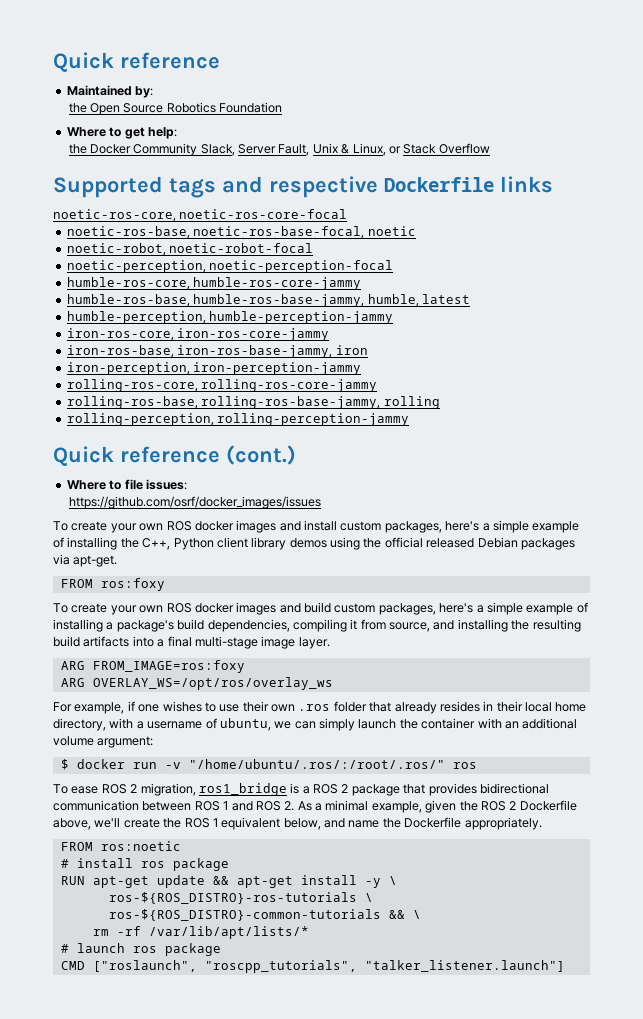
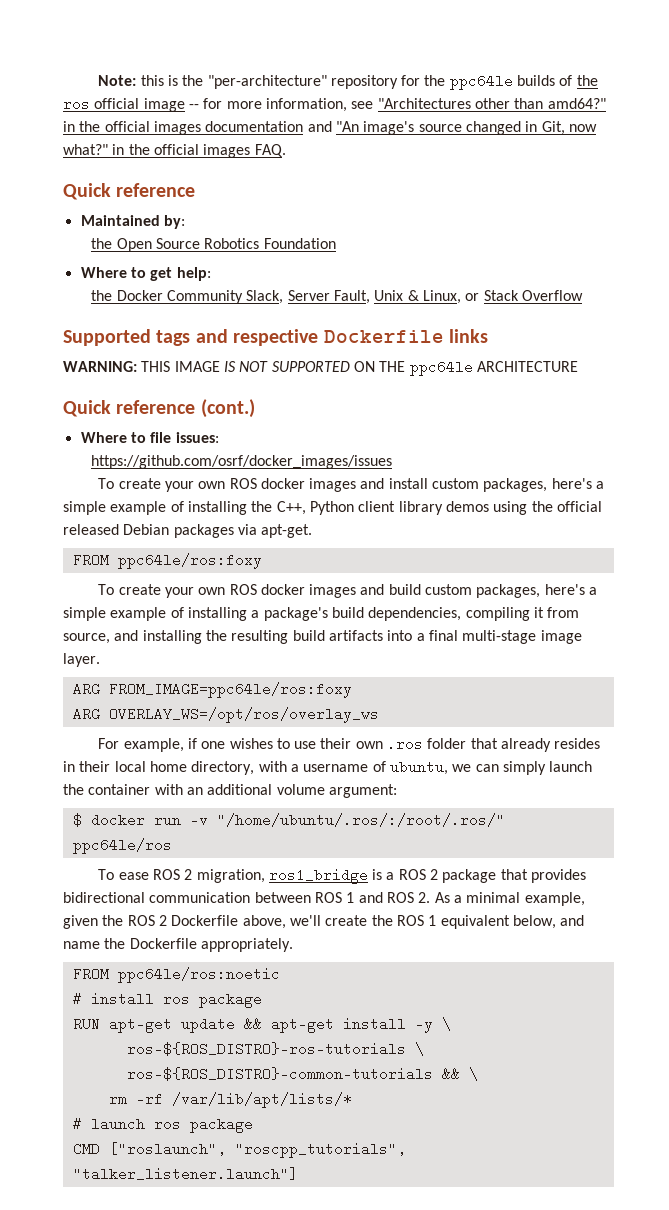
+ Note: this is the "per-architecture" repository for the ppc64le builds of the ros official image -- for more information, see "Architectures other than amd64?" in the official images documentation and "An image's source changed in Git, now what?" in the official images FAQ.
- noetic-ros-core, noetic-ros-core-focal
- noetic-ros-base, noetic-ros-base-focal, noetic
- noetic-robot, noetic-robot-focal
- noetic-perception, noetic-perception-focal
- humble-ros-core, humble-ros-core-jammy
- humble-ros-base, humble-ros-base-jammy, humble, latest
- humble-perception, humble-perception-jammy
- iron-ros-core, iron-ros-core-jammy
- iron-ros-base, iron-ros-base-jammy, iron
- iron-perception, iron-perception-jammy
- rolling-ros-core, rolling-ros-core-jammy
- rolling-ros-base, rolling-ros-base-jammy, rolling
- rolling-perception, rolling-perception-jammy
+ WARNING: THIS IMAGE IS NOT SUPPORTED ON THE ppc64le ARCHITECTURE
- FROM ros:foxy
+ FROM ppc64le/ros:foxy
- ARG FROM_IMAGE=ros:foxy
+ ARG FROM_IMAGE=ppc64le/ros:foxy
- $ docker run -v "/home/ubuntu/.ros/:/root/.ros/" ros
+ $ docker run -v "/home/ubuntu/.ros/:/root/.ros/" ppc64le/ros
- FROM ros:noetic
+ FROM ppc64le/ros:noetic

